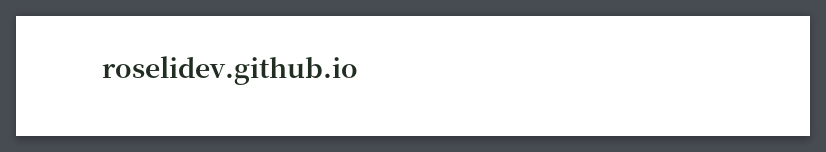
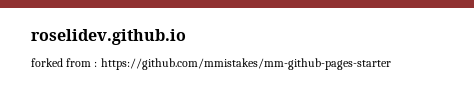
+ forked from : https://github.com/mmistakes/mm-github-pages-starter

